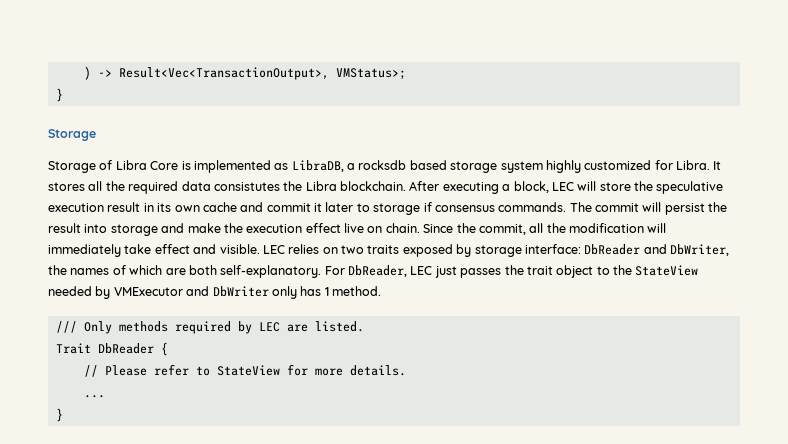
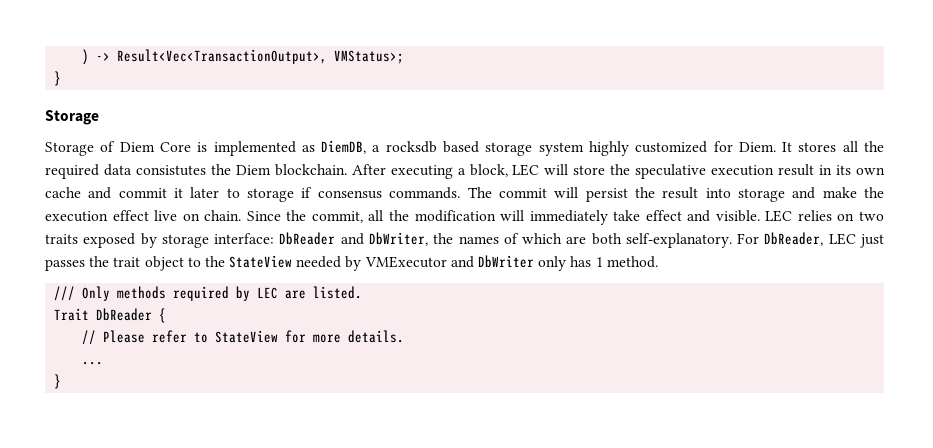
- Storage of Libra Core is implemented as LibraDB, a rocksdb based storage system highly customized for Libra.
+ Storage of Diem Core is implemented as DiemDB, a rocksdb based storage system highly customized for Diem.
- It stores all the required data consistutes the Libra blockchain.
+ It stores all the required data consistutes the Diem blockchain.

